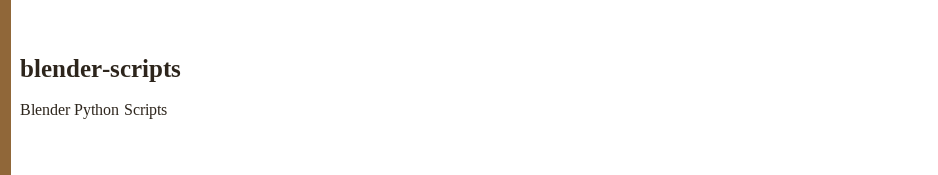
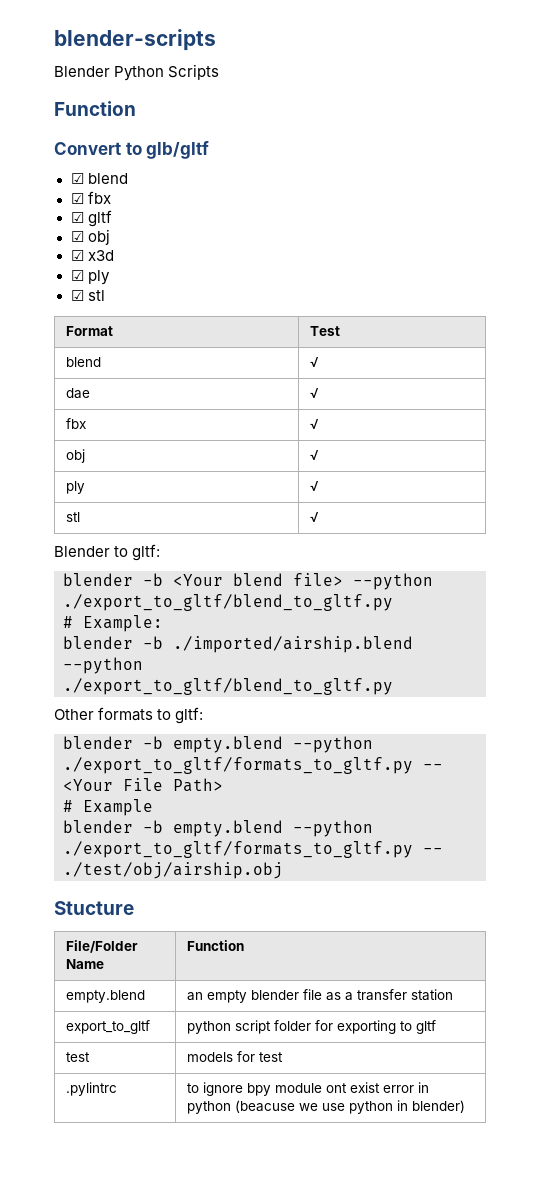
  Blender Python Scripts
+ Function
+ Convert to glb/gltf
+ ☑ blend
+ ☑ fbx
+ ☑ gltf
+ ☑ obj
+ ☑ x3d
+ ☑ ply
+ ☑ stl
+ Format | Test
+ blend | √
+ dae | √
+ fbx | √
+ obj | √
+ ply | √
+ stl | √
+ Blender to gltf:
+ blender -b <Your blend file> --python ./export_to_gltf/blend_to_gltf.py
+ # Example:
+ blender -b ./imported/airship.blend --python ./export_to_gltf/blend_to_gltf.py
+ Other formats to gltf:
+ blender -b empty.blend --python ./export_to_gltf/formats_to_gltf.py -- <Your File Path>
+ # Example
+ blender -b empty.blend --python ./export_to_gltf/formats_to_gltf.py -- ./test/obj/airship.obj
+ Stucture
+ File/Folder Name | Function
+ empty.blend | an empty blender file as a transfer station
+ export_to_gltf | python script folder for exporting to gltf
+ test | models for test
+ .pylintrc | to ignore bpy module ont exist error in python (beacuse we use python in blender)

